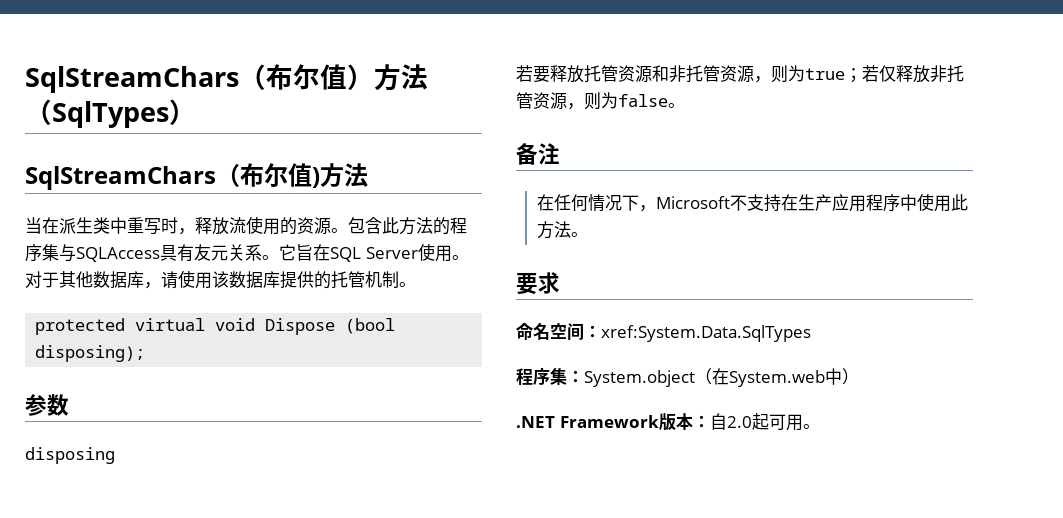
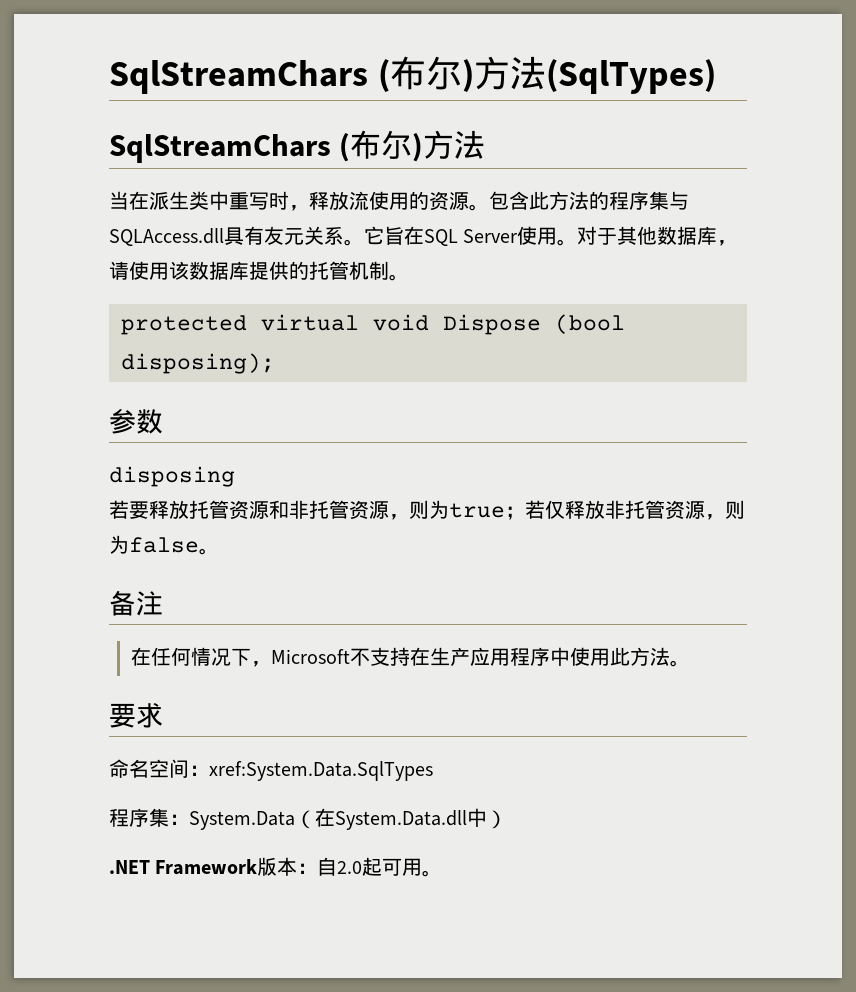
- SqlStreamChars（布尔值）方法（SqlTypes）
- SqlStreamChars（布尔值)方法
+ SqlStreamChars (布尔)方法(SqlTypes)
+ SqlStreamChars (布尔)方法
- 包含此方法的程序集与SQLAccess具有友元关系。
+ 包含此方法的程序集与SQLAccess.dll具有友元关系。
- 程序集：System.object（在System.web中）
+ 程序集：System.Data（在System.Data.dll中）

